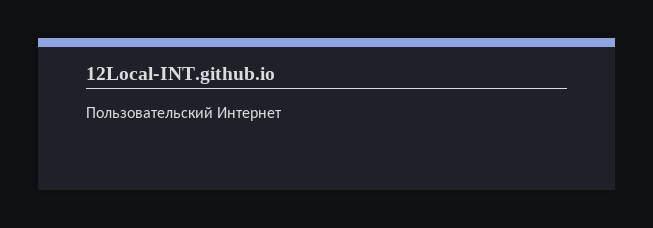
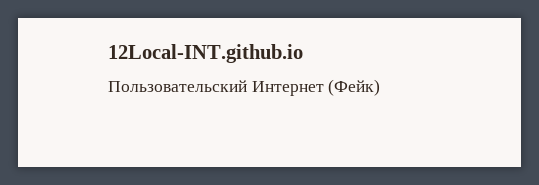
- Пользовательский Интернет
+ Пользовательский Интернет (Фейк)

